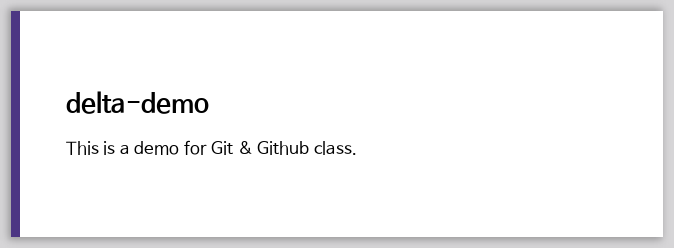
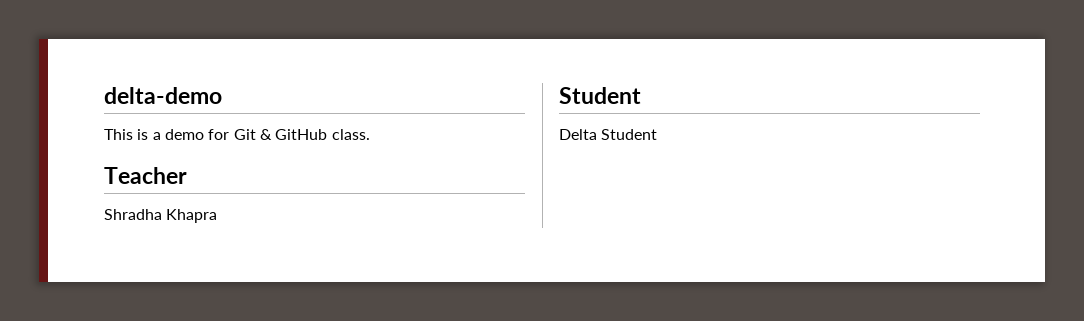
- This is a demo for Git & Github class.
+ This is a demo for Git & GitHub class.
+ Teacher
+ Shradha Khapra
+ Student
+ Delta Student

